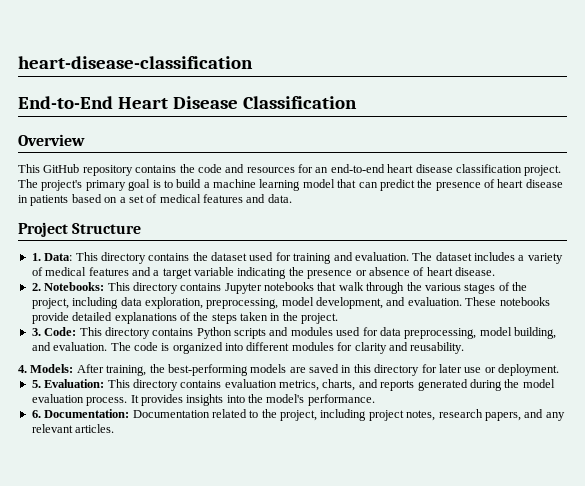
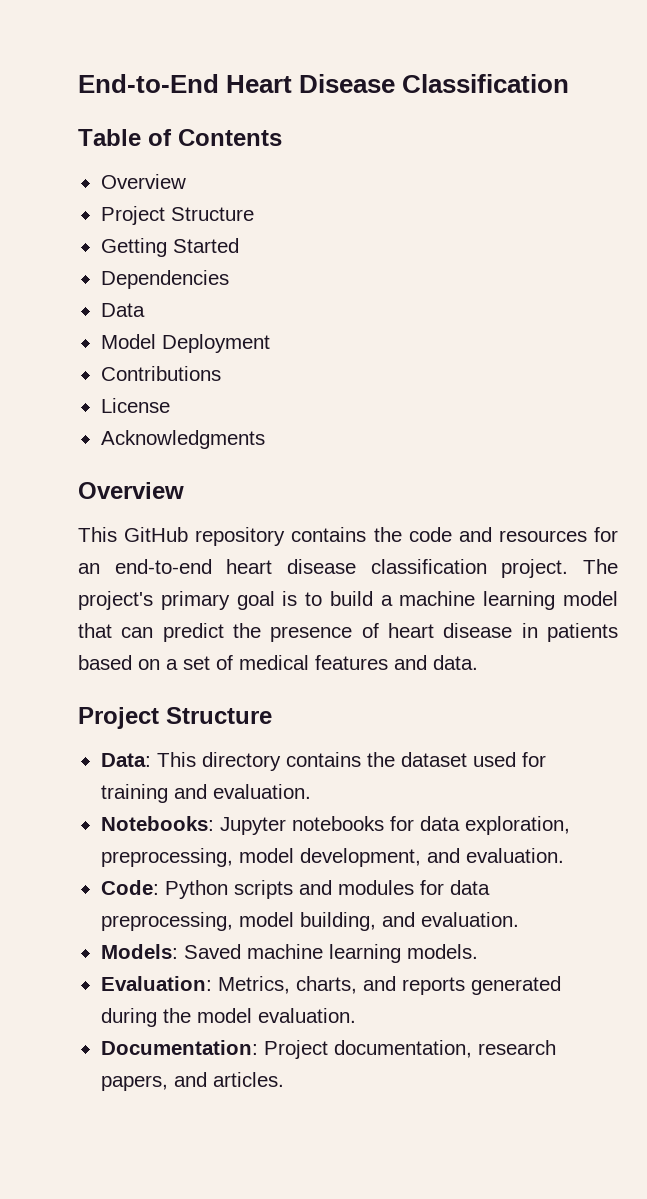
- heart-disease-classification
+ Table of Contents
+ Overview
+ Project Structure
+ Getting Started
+ Dependencies
+ Data
+ Model Deployment
+ Contributions
+ License
+ Acknowledgments
- 1. Data: This directory contains the dataset used for training and evaluation. The dataset includes a variety of medical features and a target variable indicating the presence or absence of heart disease.
- 2. Notebooks: This directory contains Jupyter notebooks that walk through the various stages of the project, including data exploration, preprocessing, model development, and evaluation. These notebooks provide detailed explanations of the steps taken in the project.
- 3. Code: This directory contains Python scripts and modules used for data preprocessing, model building, and evaluation. The code is organized into different modules for clarity and reusability.
- 4. Models: After training, the best-performing models are saved in this directory for later use or deployment.
- 5. Evaluation: This directory contains evaluation metrics, charts, and reports generated during the model evaluation process. It provides insights into the model's performance.
- 6. Documentation: Documentation related to the project, including project notes, research papers, and any relevant articles.
+ Data: This directory contains the dataset used for training and evaluation.
+ Notebooks: Jupyter notebooks for data exploration, preprocessing, model development, and evaluation.
+ Code: Python scripts and modules for data preprocessing, model building, and evaluation.
+ Models: Saved machine learning models.
+ Evaluation: Metrics, charts, and reports generated during the model evaluation.
+ Documentation: Project documentation, research papers, and articles.

